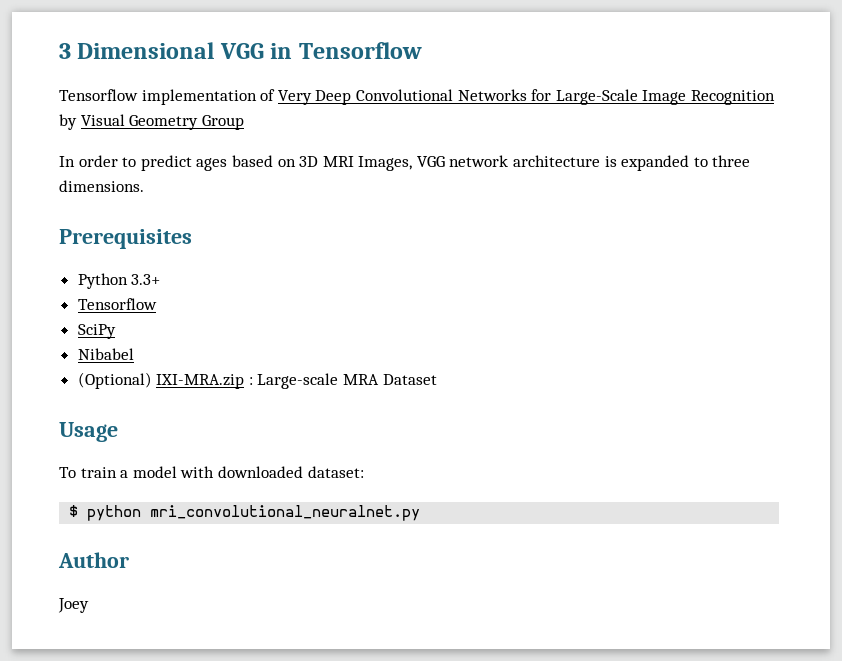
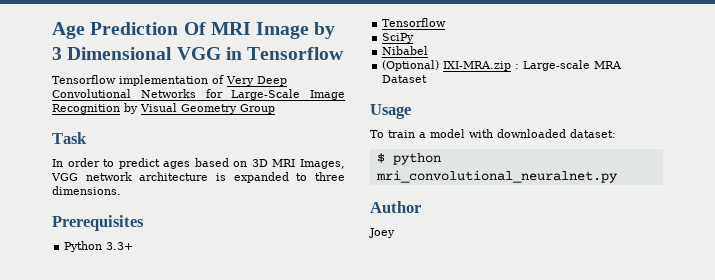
- 3 Dimensional VGG in Tensorflow
+ Age Prediction Of MRI Image by 3 Dimensional VGG in Tensorflow
+ Task

